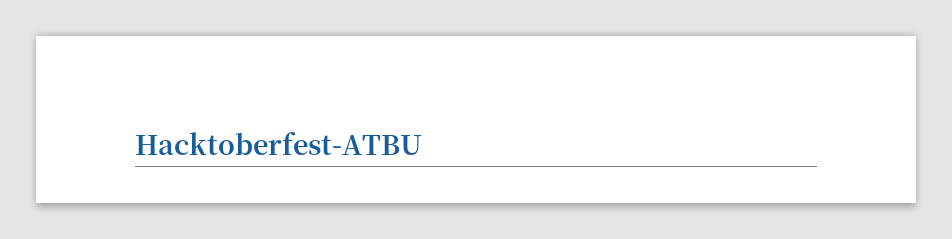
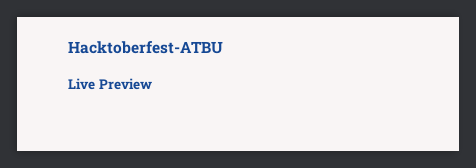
+ Live Preview

